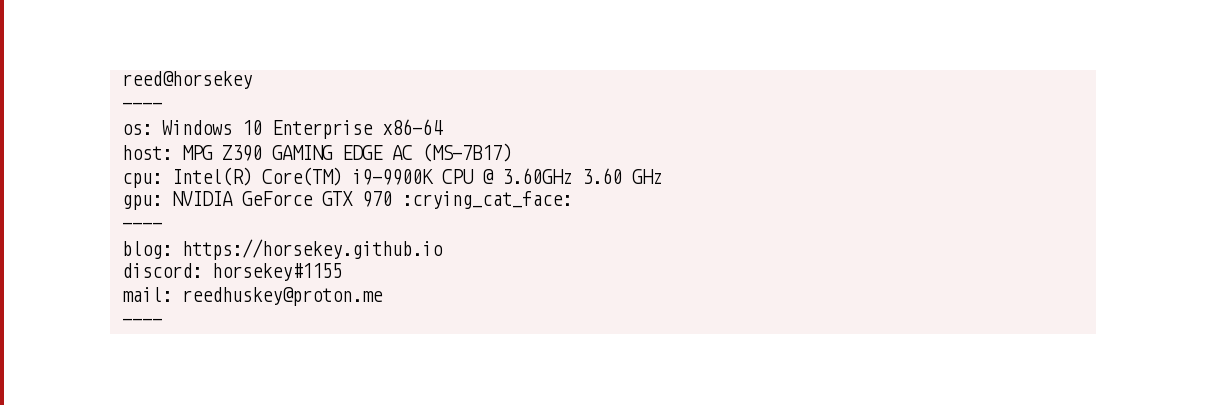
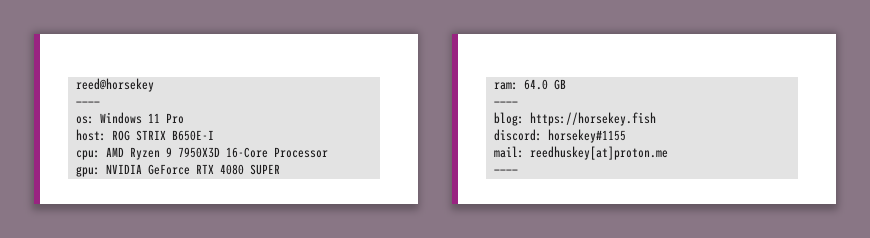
- os: Windows 10 Enterprise x86-64
- host: MPG Z390 GAMING EDGE AC (MS-7B17)
- cpu: Intel(R) Core(TM) i9-9900K CPU @ 3.60GHz 3.60 GHz
- gpu: NVIDIA GeForce GTX 970 :crying_cat_face:
+ os: Windows 11 Pro
+ host: ROG STRIX B650E-I
+ cpu: AMD Ryzen 9 7950X3D 16-Core Processor
+ gpu: NVIDIA GeForce RTX 4080 SUPER
+ ram: 64.0 GB
- blog: https://horsekey.github.io
+ blog: https://horsekey.fish
- mail: reedhuskey@proton.me
+ mail: reedhuskey[at]proton.me

